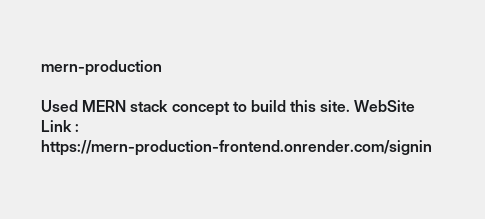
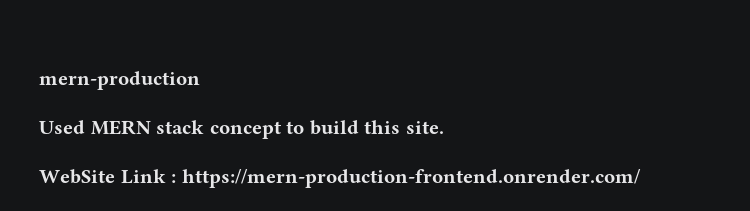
- Used MERN stack concept to build this site. WebSite Link : https://mern-production-frontend.onrender.com/signin
+ Used MERN stack concept to build this site.
+ WebSite Link : https://mern-production-frontend.onrender.com/

